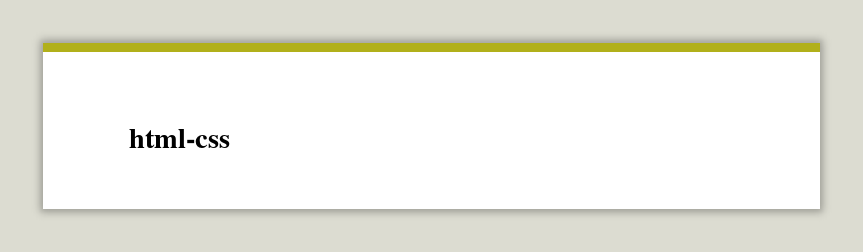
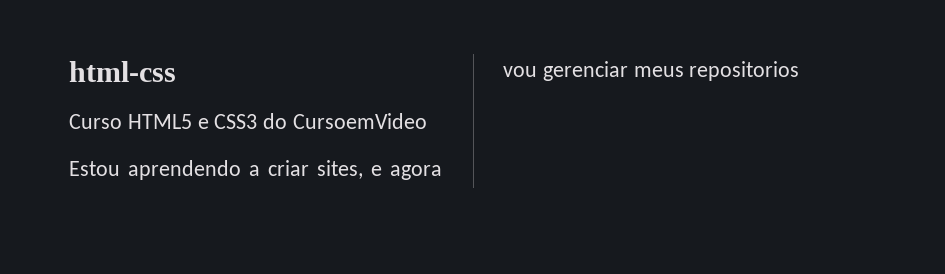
+ Curso HTML5 e CSS3 do CursoemVideo
+ Estou aprendendo a criar sites, e agora vou gerenciar meus repositorios

